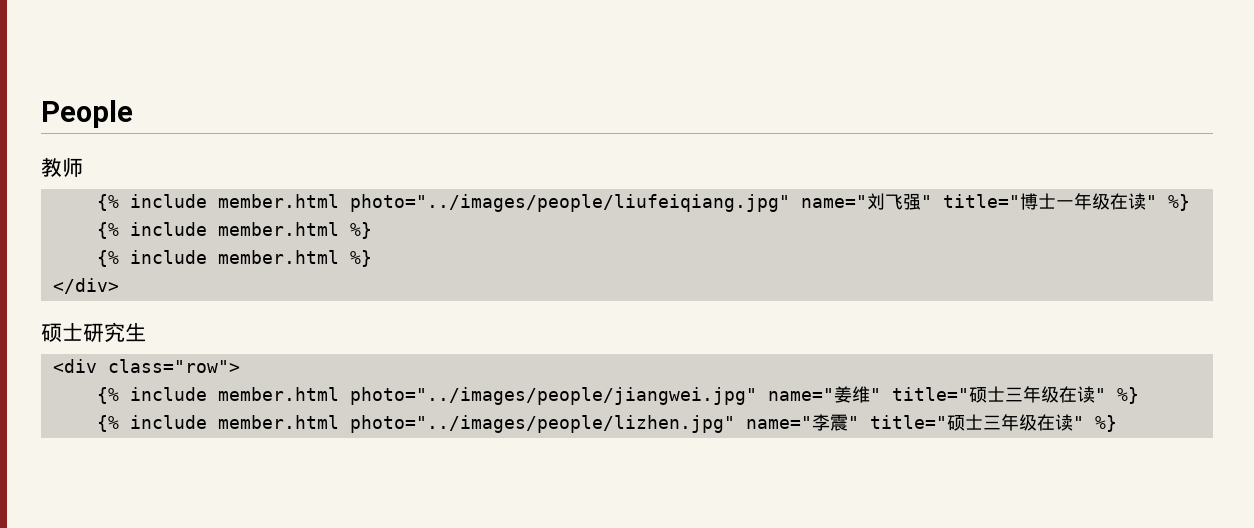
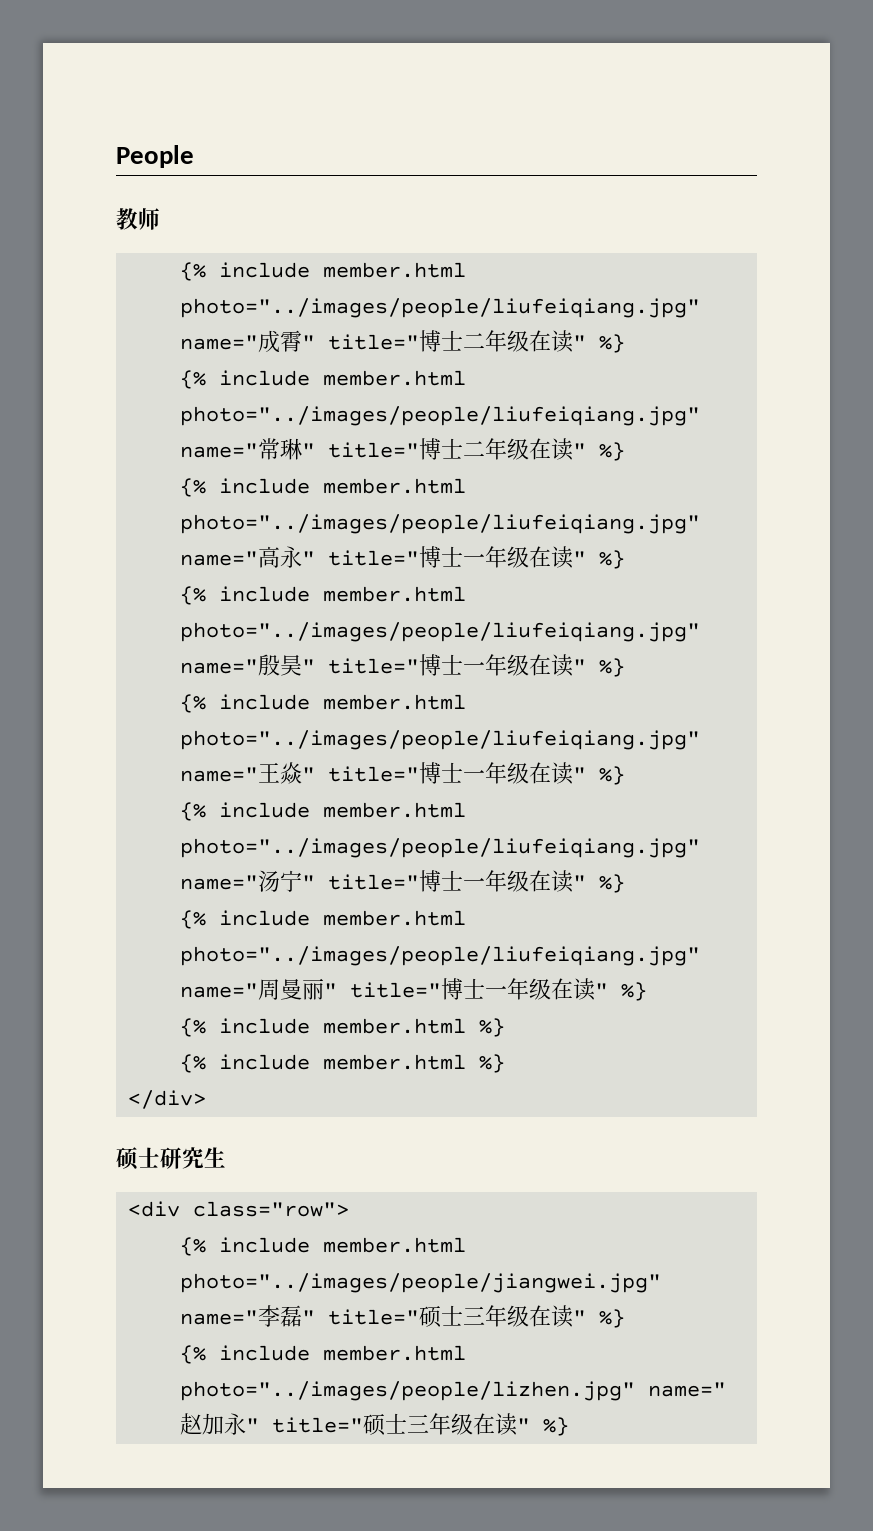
- {% include member.html photo="../images/people/liufeiqiang.jpg" name="刘飞强" title="博士一年级在读" %}
+ {% include member.html photo="../images/people/liufeiqiang.jpg" name="成霄" title="博士二年级在读" %}
+ {% include member.html photo="../images/people/liufeiqiang.jpg" name="常琳" title="博士二年级在读" %}
+ {% include member.html photo="../images/people/liufeiqiang.jpg" name="高永" title="博士一年级在读" %}
+ {% include member.html photo="../images/people/liufeiqiang.jpg" name="殷昊" title="博士一年级在读" %}
+ {% include member.html photo="../images/people/liufeiqiang.jpg" name="王焱" title="博士一年级在读" %}
+ {% include member.html photo="../images/people/liufeiqiang.jpg" name="汤宁" title="博士一年级在读" %}
+ {% include member.html photo="../images/people/liufeiqiang.jpg" name="周曼丽" title="博士一年级在读" %}
- {% include member.html photo="../images/people/jiangwei.jpg" name="姜维" title="硕士三年级在读" %}
+ {% include member.html photo="../images/people/jiangwei.jpg" name="李磊" title="硕士三年级在读" %}
- {% include member.html photo="../images/people/lizhen.jpg" name="李震" title="硕士三年级在读" %}
+ {% include member.html photo="../images/people/lizhen.jpg" name="赵加永" title="硕士三年级在读" %}

